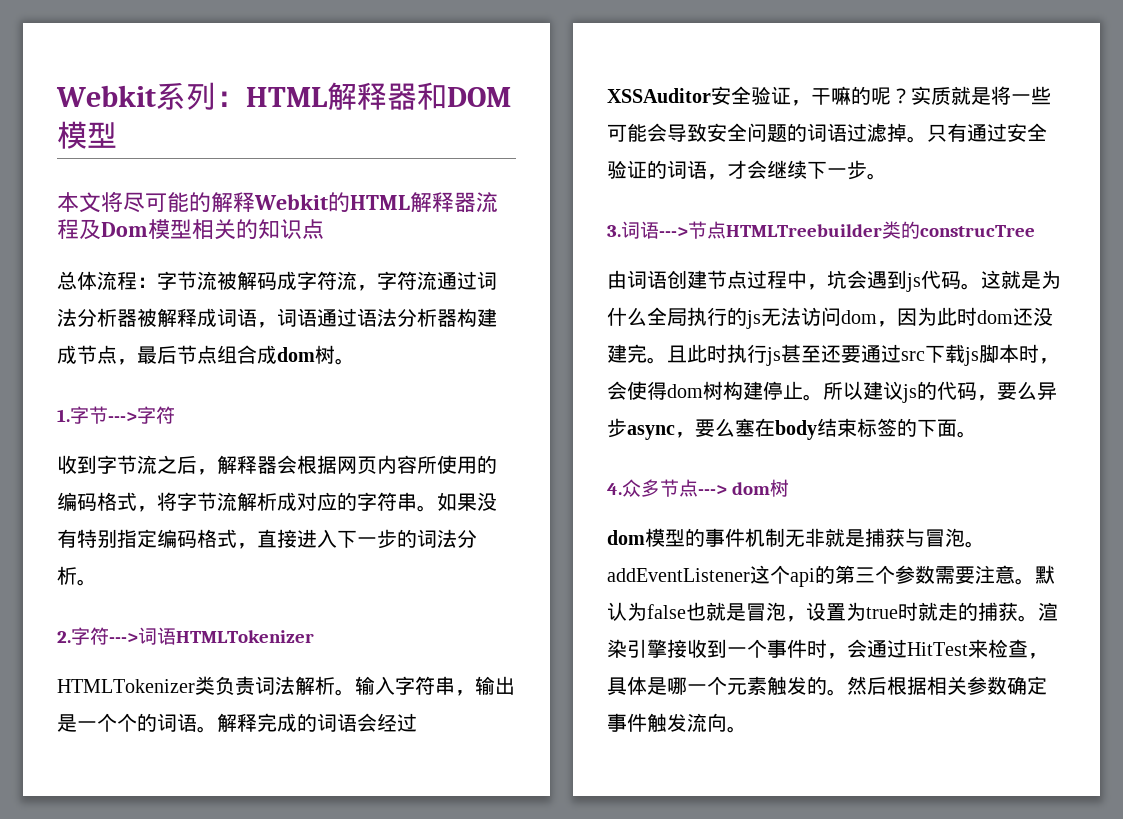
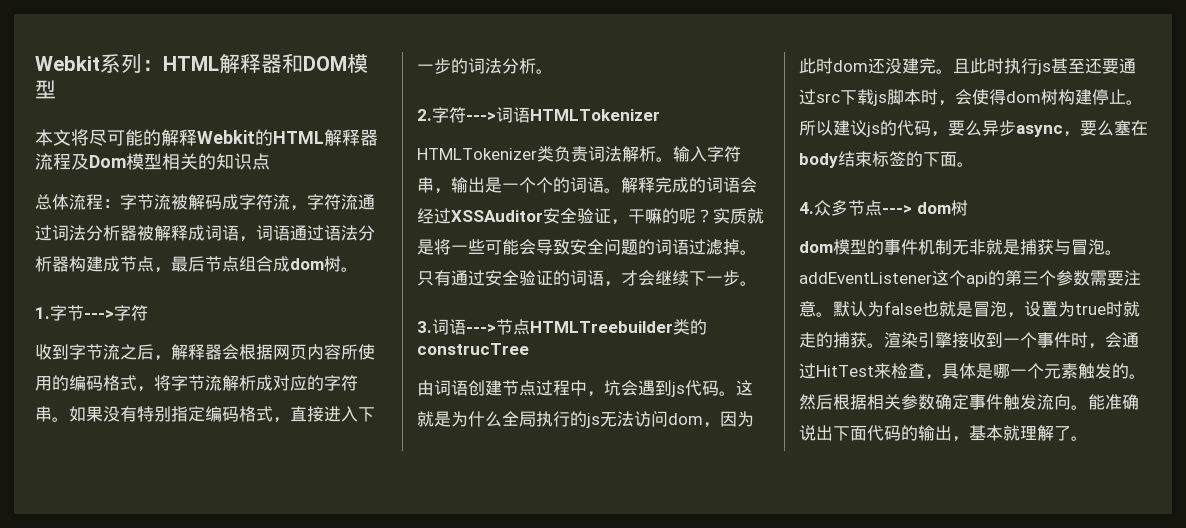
+ 能准确说出下面代码的输出，基本就理解了。

